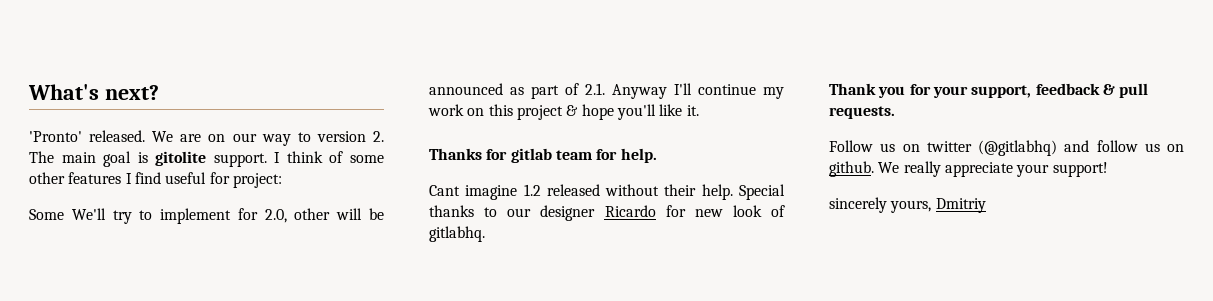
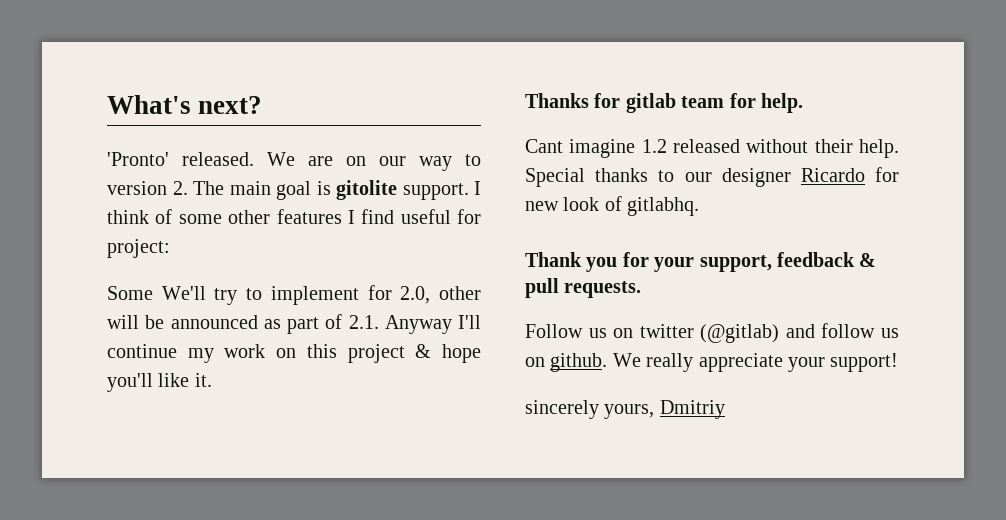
- Follow us on twitter (@gitlabhq) and follow us on github.
+ Follow us on twitter (@gitlab) and follow us on github.

